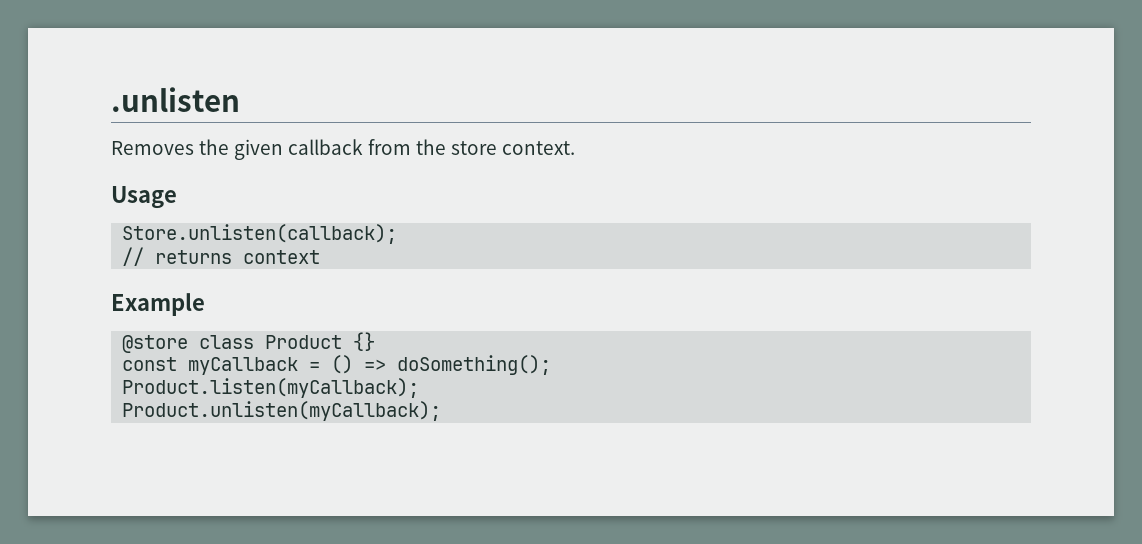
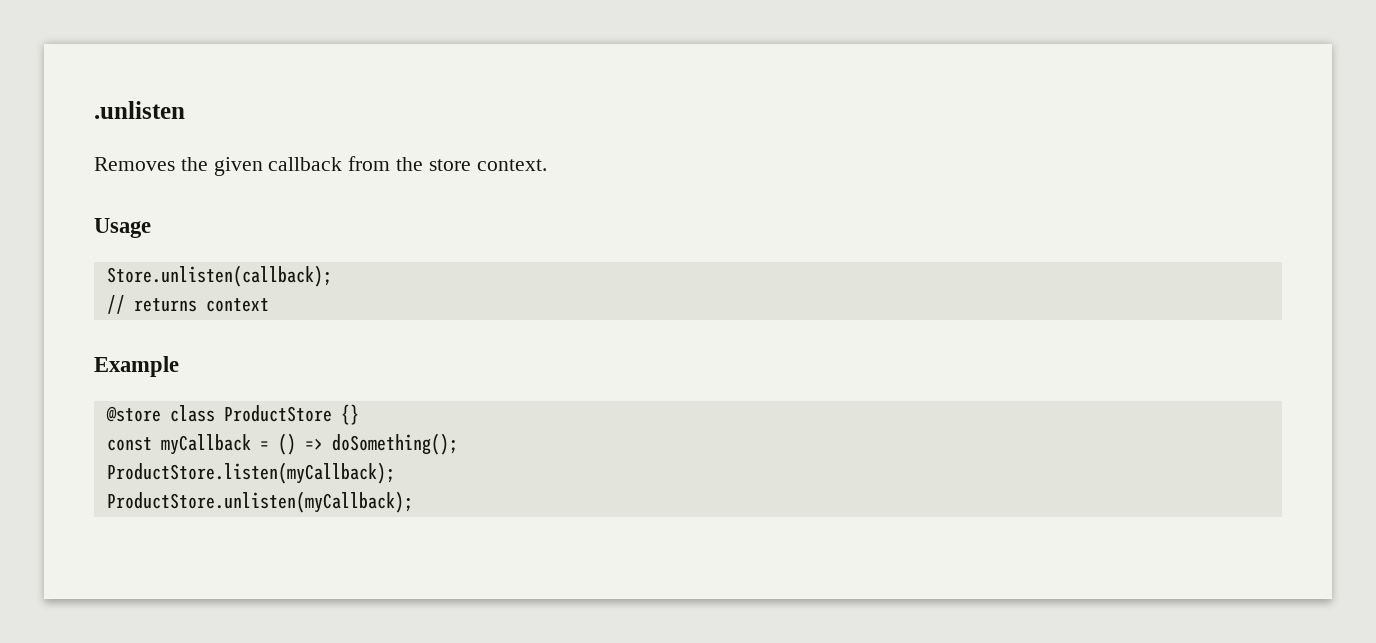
- @store class Product {}
+ @store class ProductStore {}
- Product.listen(myCallback);
- Product.unlisten(myCallback);
+ ProductStore.listen(myCallback);
+ ProductStore.unlisten(myCallback);

